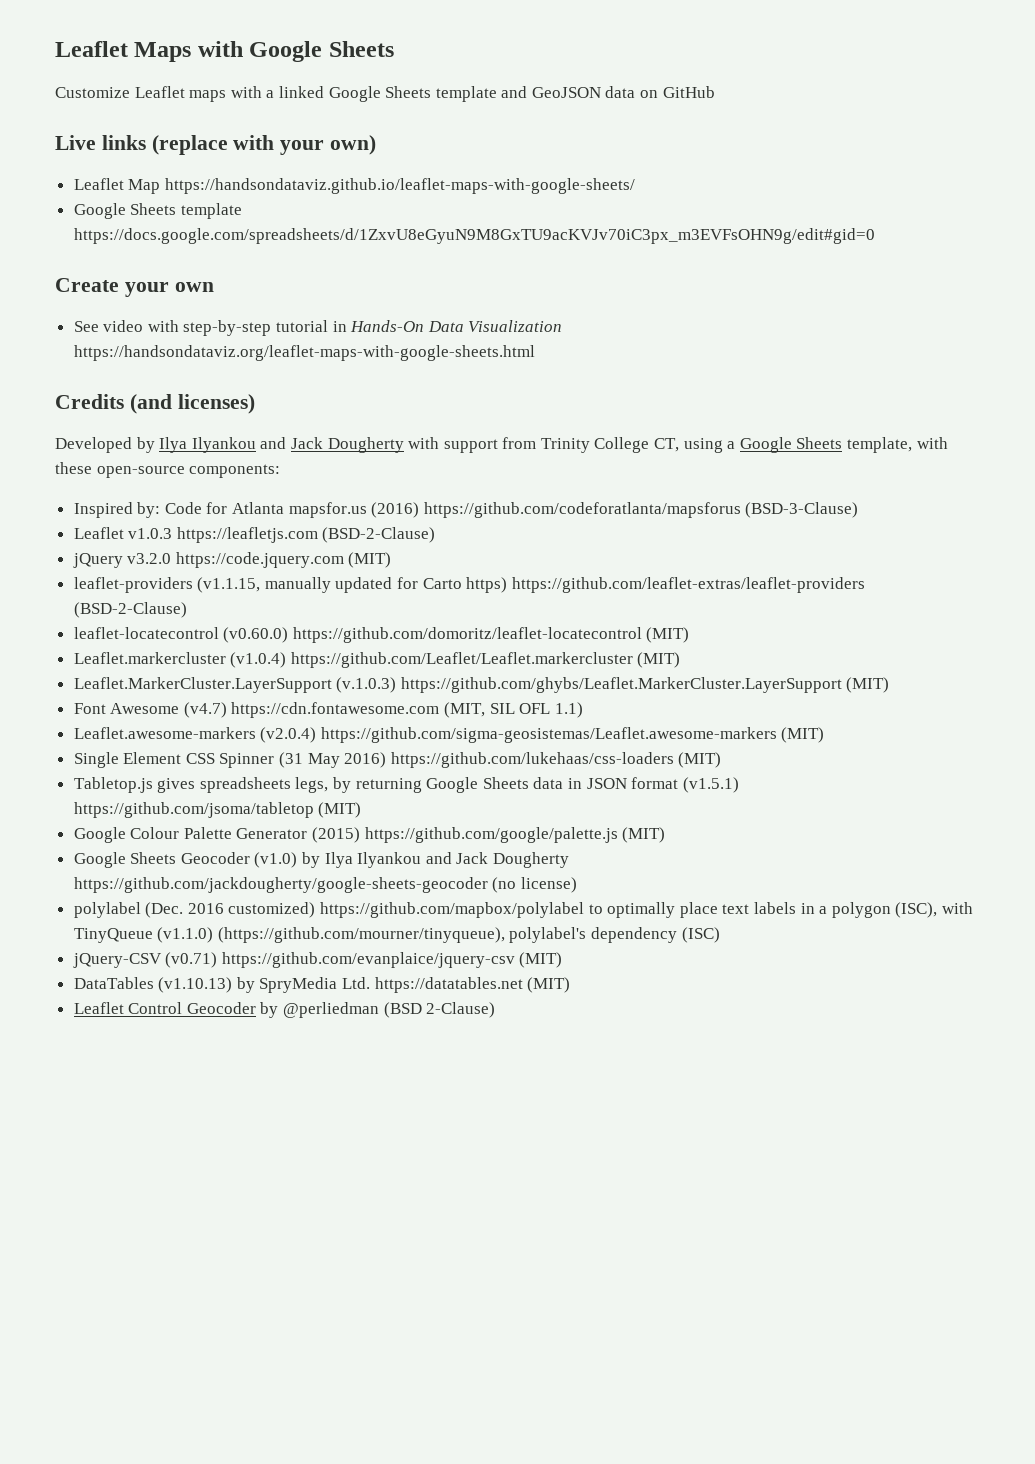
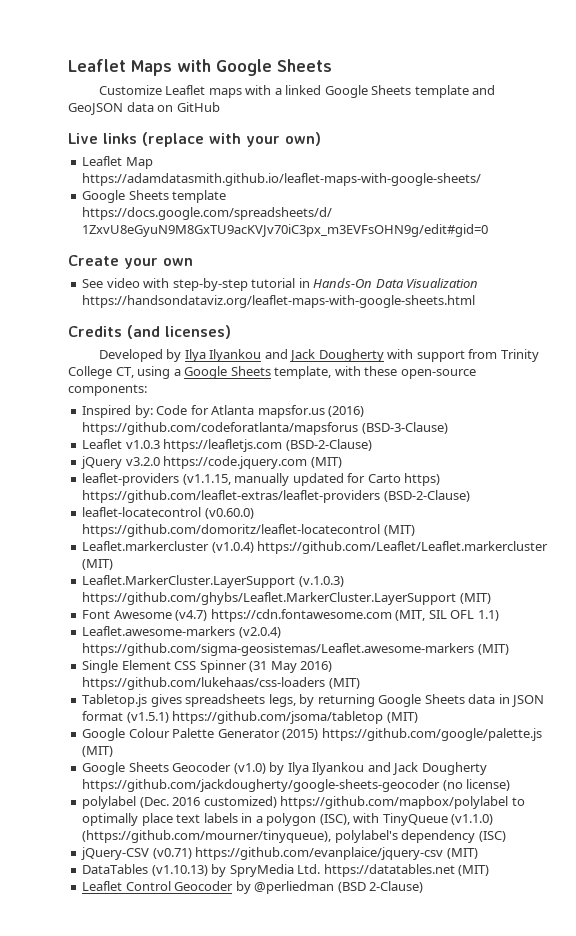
- Leaflet Map https://handsondataviz.github.io/leaflet-maps-with-google-sheets/
+ Leaflet Map https://adamdatasmith.github.io/leaflet-maps-with-google-sheets/

